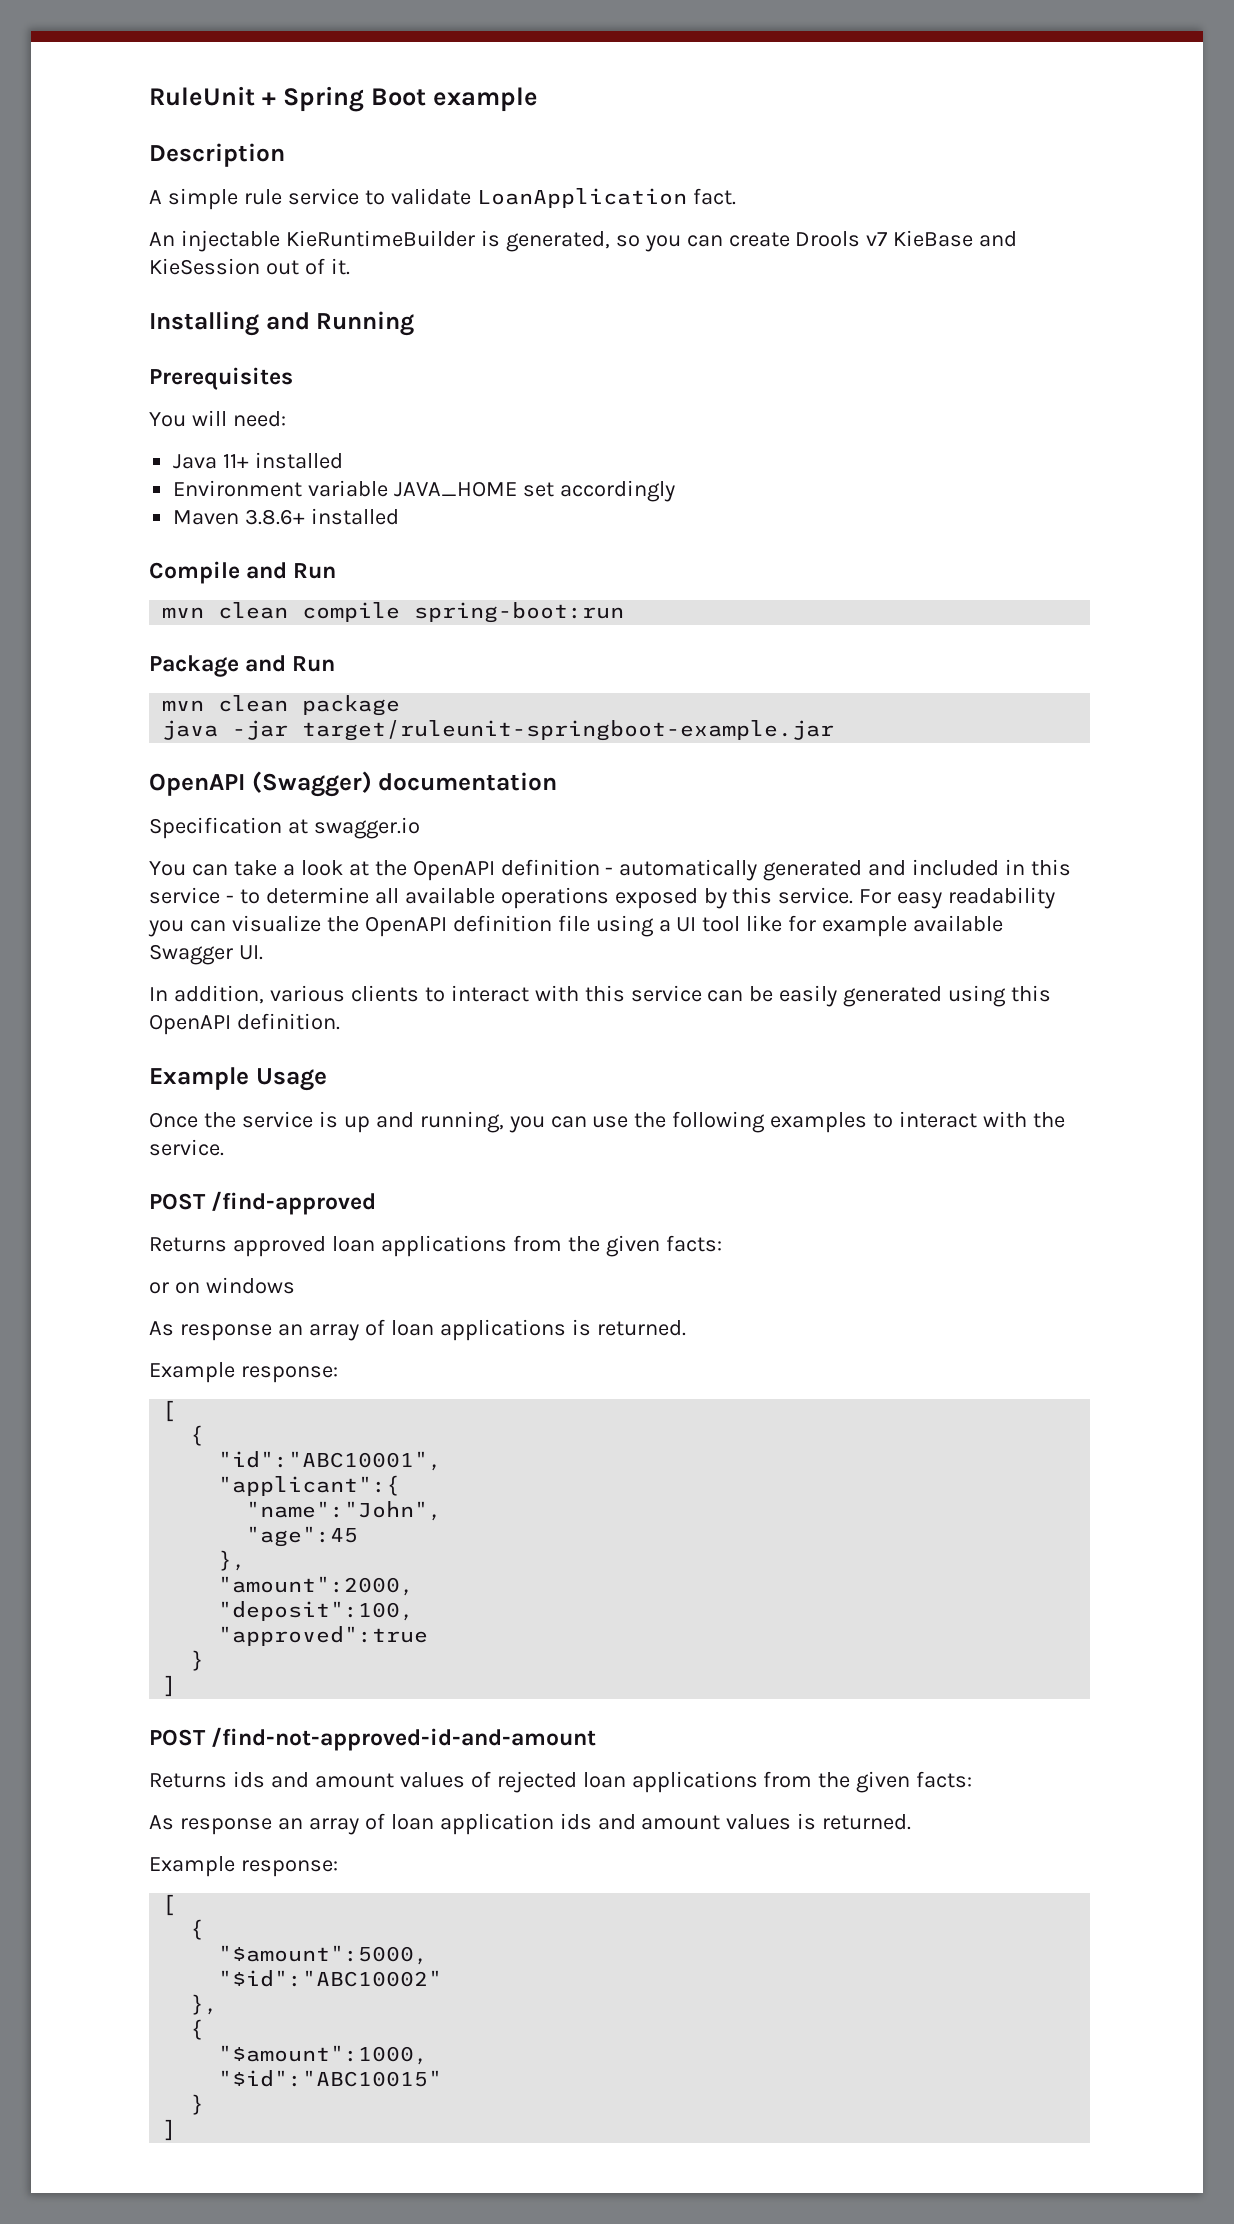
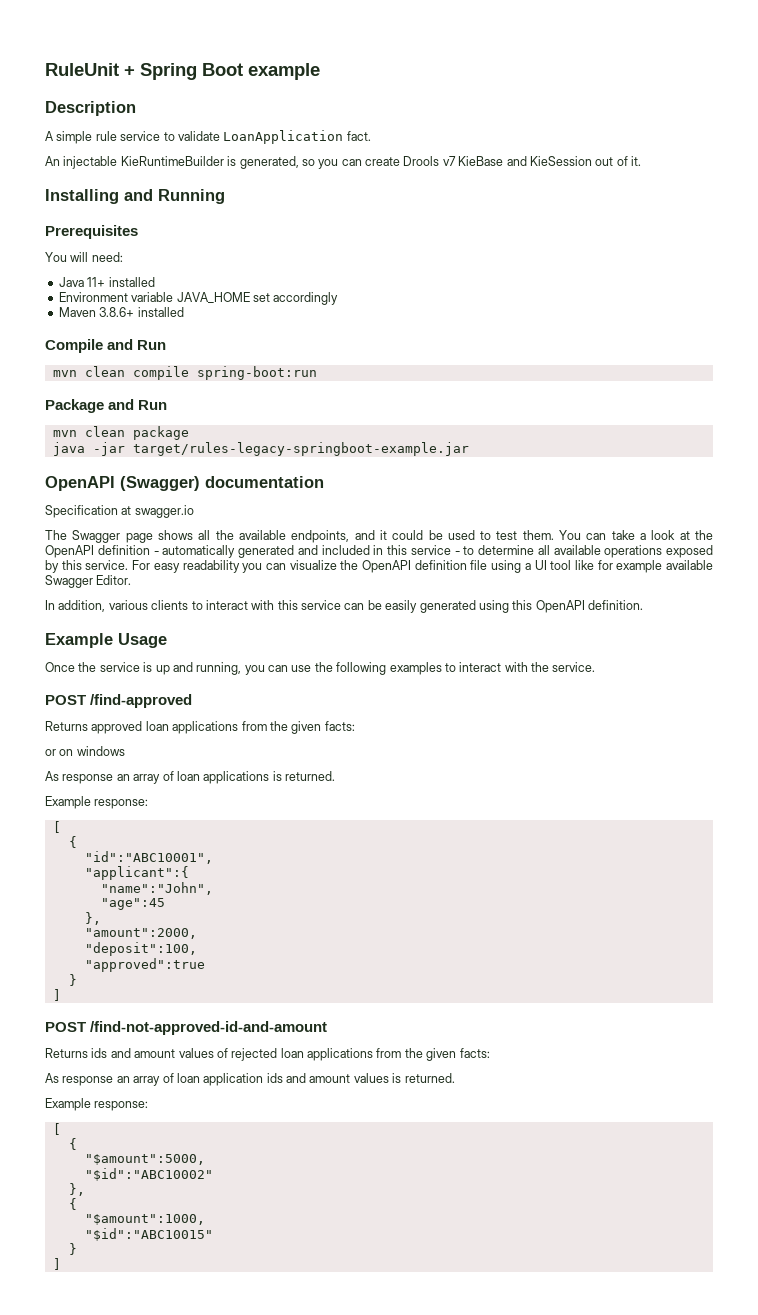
- java -jar target/ruleunit-springboot-example.jar
+ java -jar target/rules-legacy-springboot-example.jar
+ The Swagger page shows all the available endpoints, and it could be used to test them.
- For easy readability you can visualize the OpenAPI definition file using a UI tool like for example available Swagger UI.
+ For easy readability you can visualize the OpenAPI definition file using a UI tool like for example available Swagger Editor.

